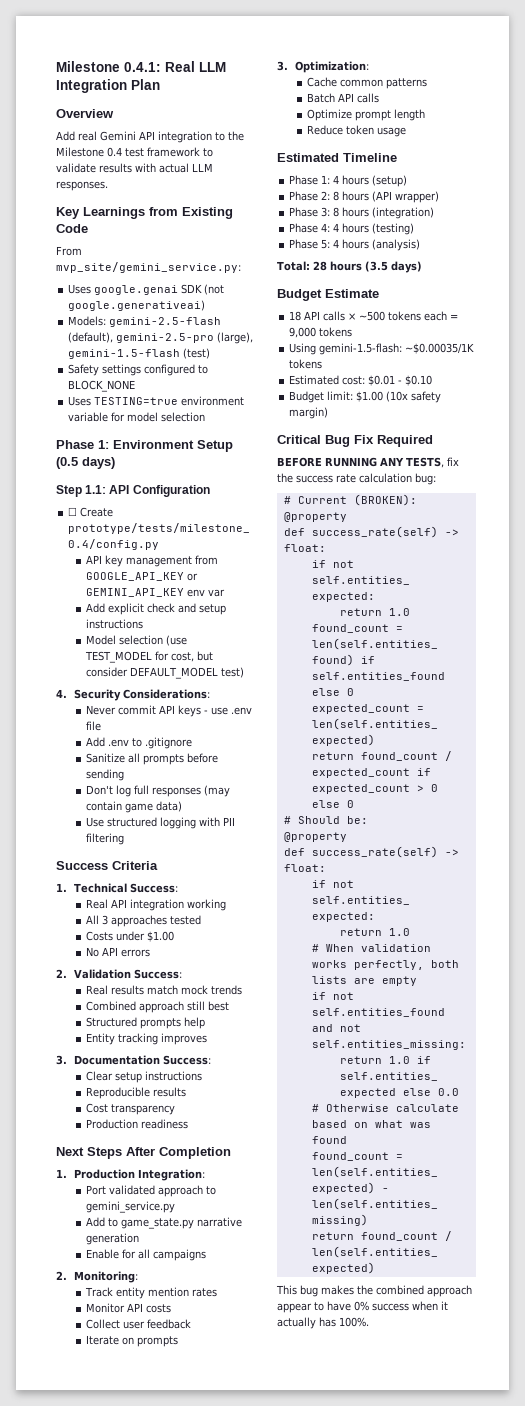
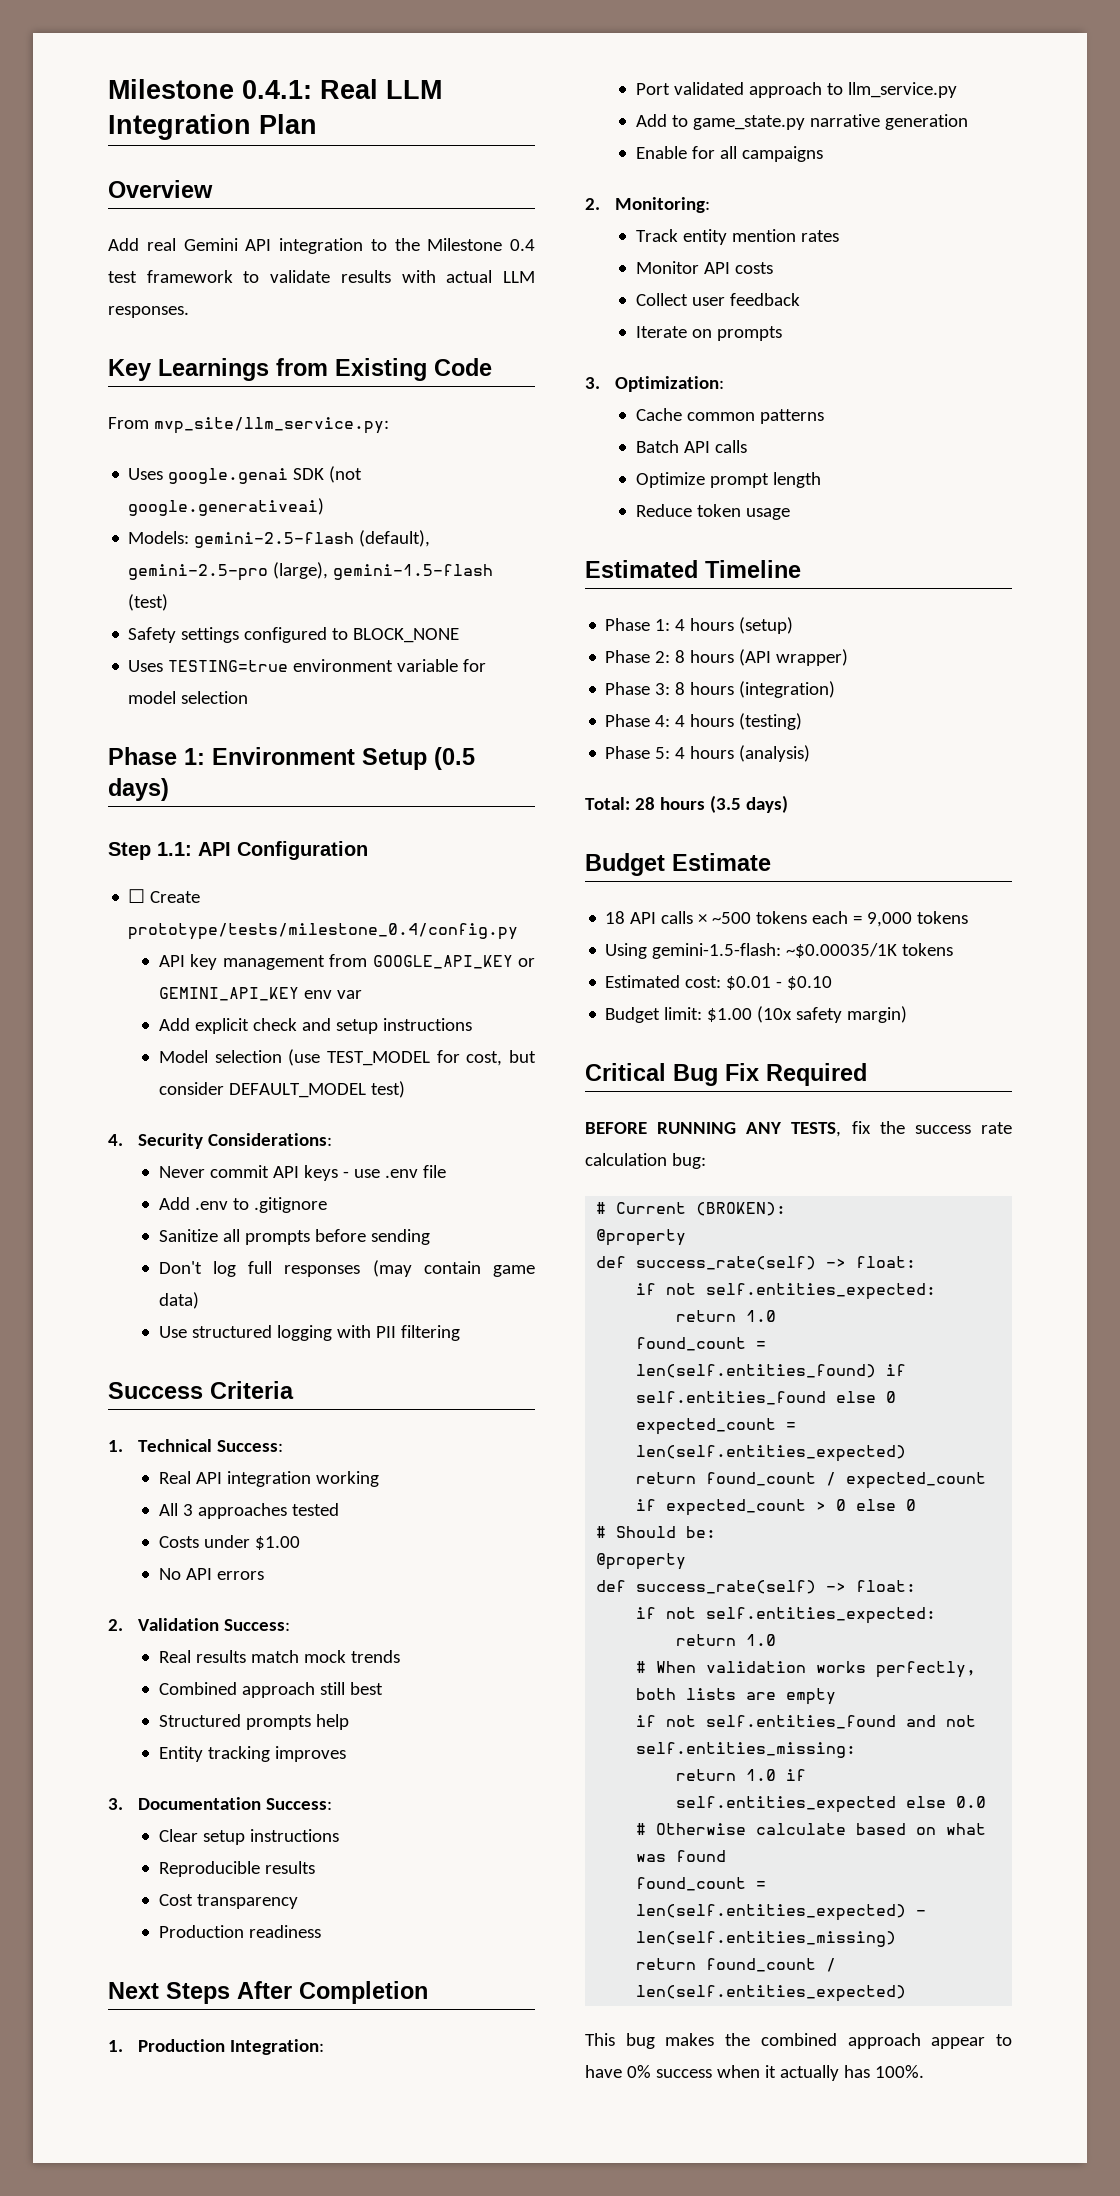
- From mvp_site/gemini_service.py:
+ From mvp_site/llm_service.py:
- Port validated approach to gemini_service.py
+ Port validated approach to llm_service.py

